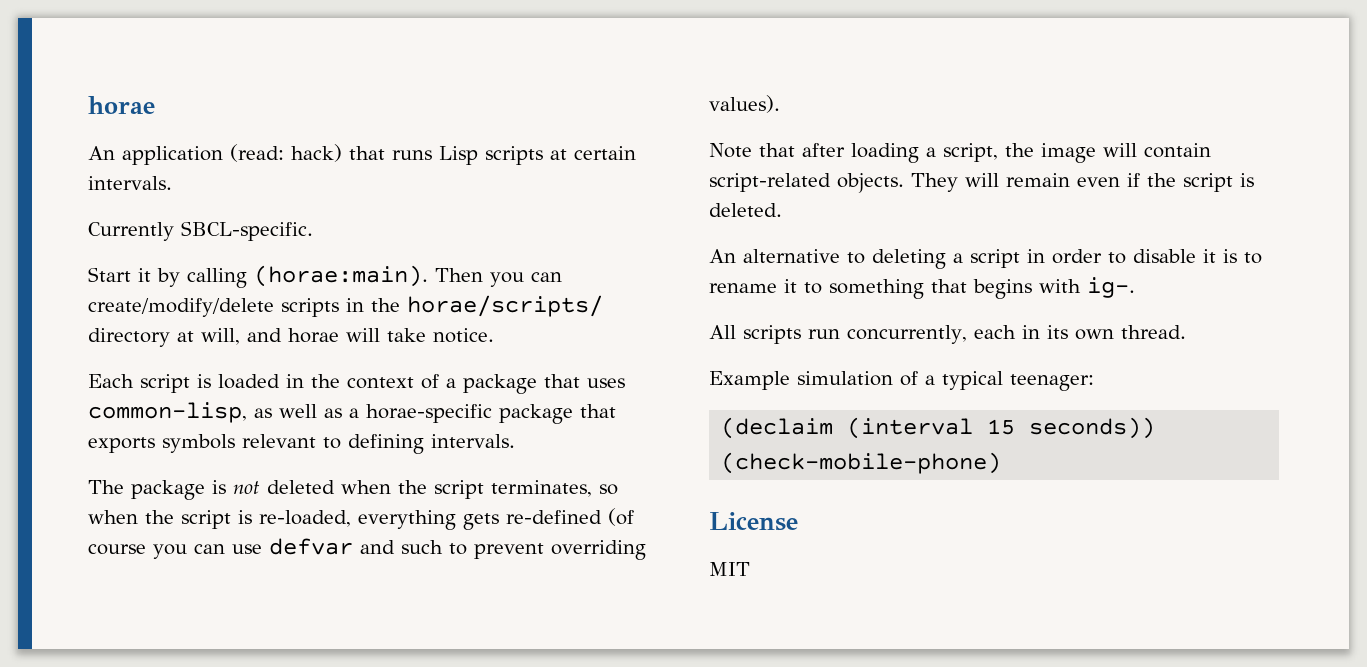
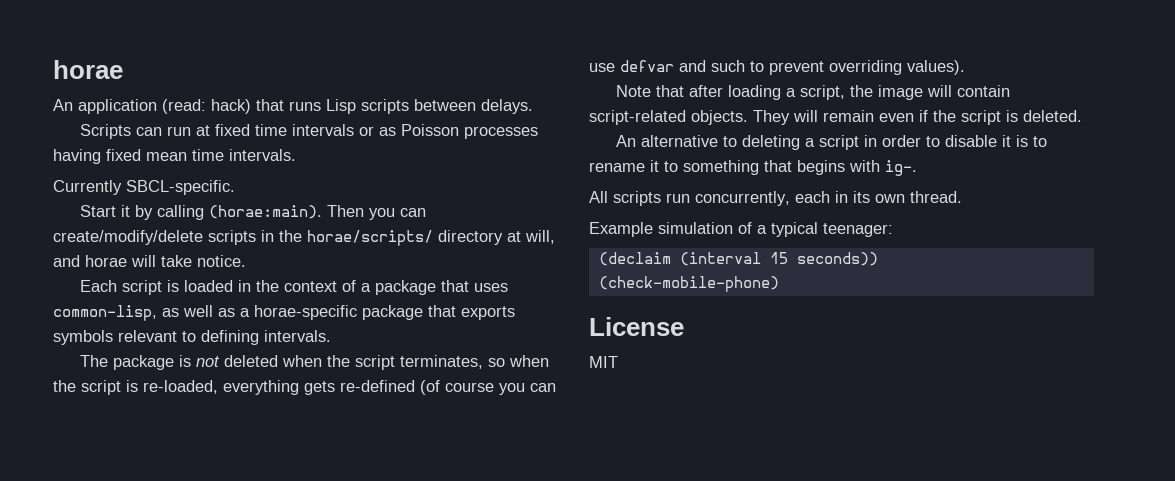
- An application (read: hack) that runs Lisp scripts at certain intervals.
+ An application (read: hack) that runs Lisp scripts between delays.
+ Scripts can run at fixed time intervals or as Poisson processes having fixed mean time intervals.

